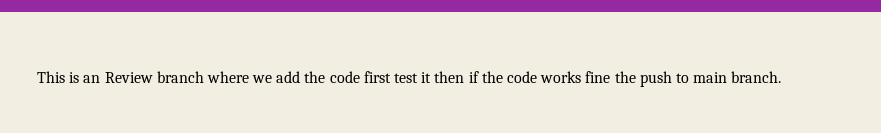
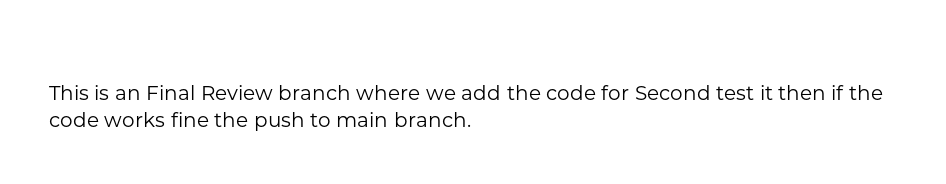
- This is an Review branch where we add the code first test it then if the code works fine the push to main branch.
+ This is an Final Review branch where we add the code for Second test it then if the code works fine the push to main branch.

